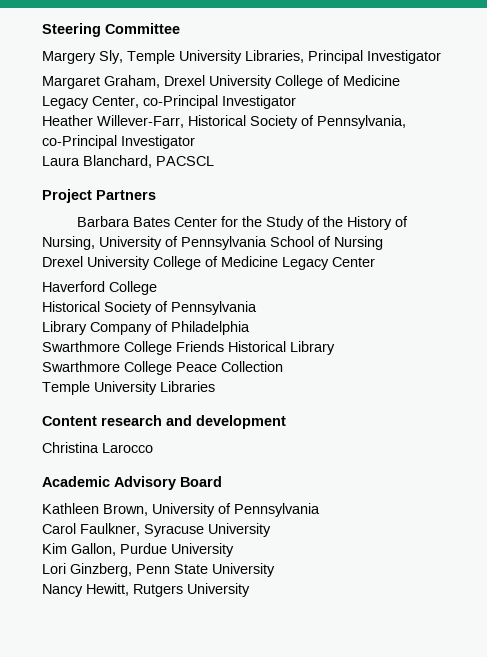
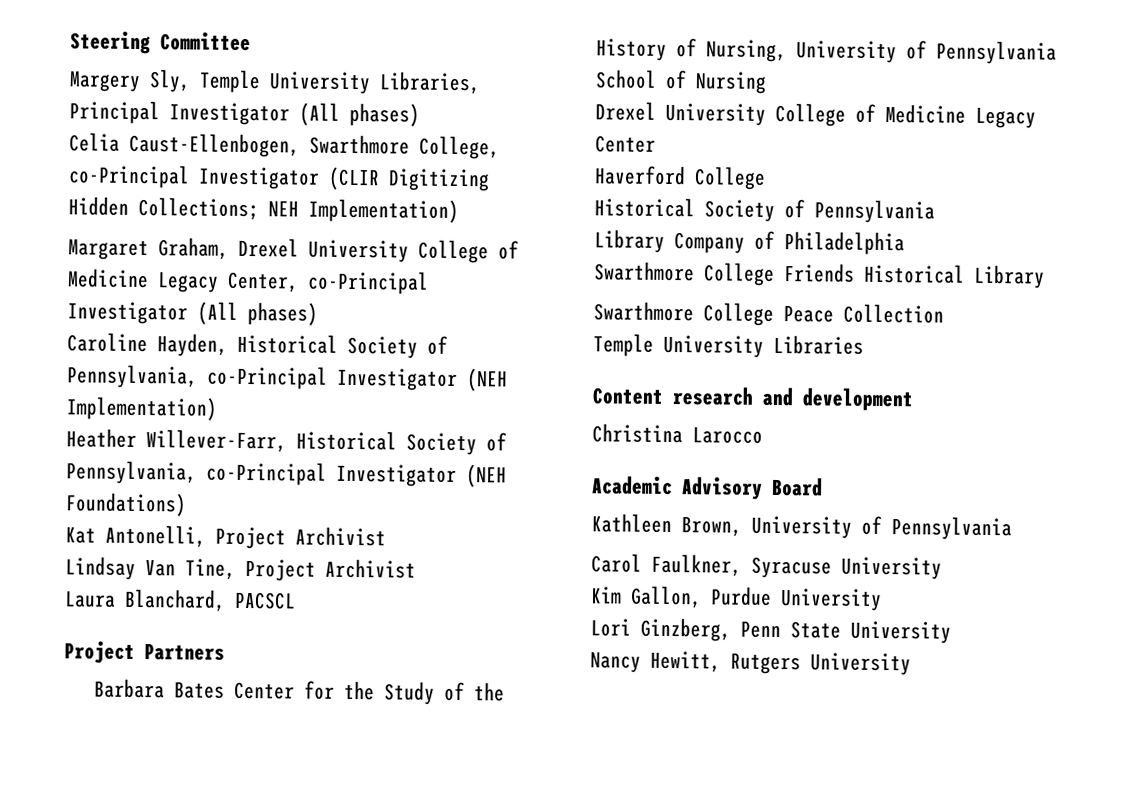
- Margery Sly, Temple University Libraries, Principal Investigator
+ Margery Sly, Temple University Libraries, Principal Investigator (All phases)
+ Celia Caust-Ellenbogen, Swarthmore College, co-Principal Investigator (CLIR Digitizing Hidden Collections; NEH Implementation)
- Margaret Graham, Drexel University College of Medicine Legacy Center, co-Principal Investigator
+ Margaret Graham, Drexel University College of Medicine Legacy Center, co-Principal Investigator (All phases)
+ Caroline Hayden, Historical Society of Pennsylvania, co-Principal Investigator (NEH Implementation)
- Heather Willever-Farr, Historical Society of Pennsylvania, co-Principal Investigator
+ Heather Willever-Farr, Historical Society of Pennsylvania, co-Principal Investigator (NEH Foundations)
+ Kat Antonelli, Project Archivist
+ Lindsay Van Tine, Project Archivist

